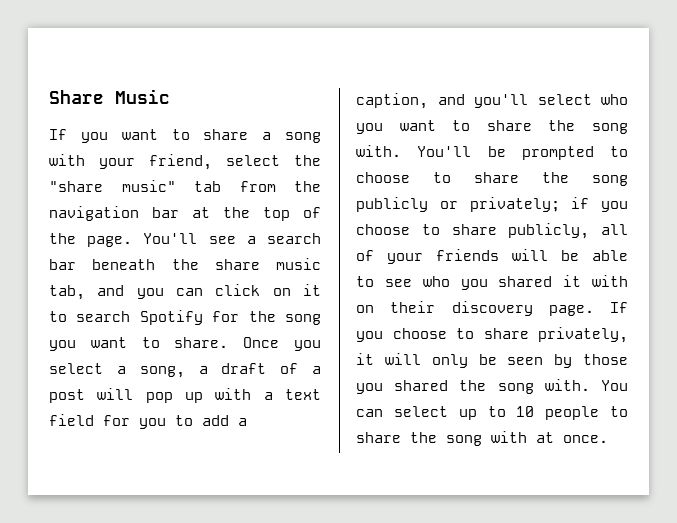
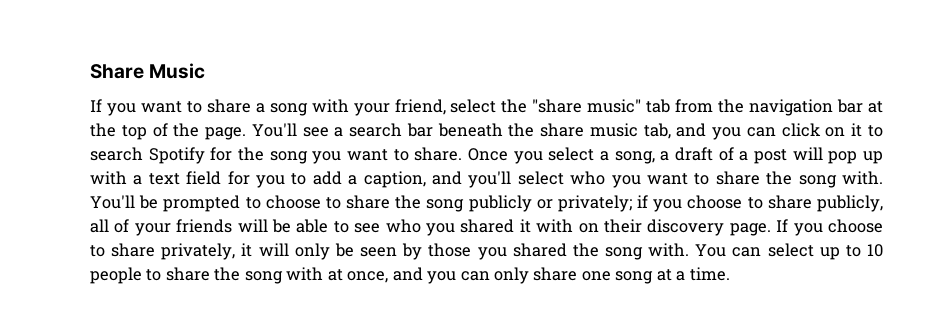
- You can select up to 10 people to share the song with at once.
+ You can select up to 10 people to share the song with at once, and you can only share one song at a time.

